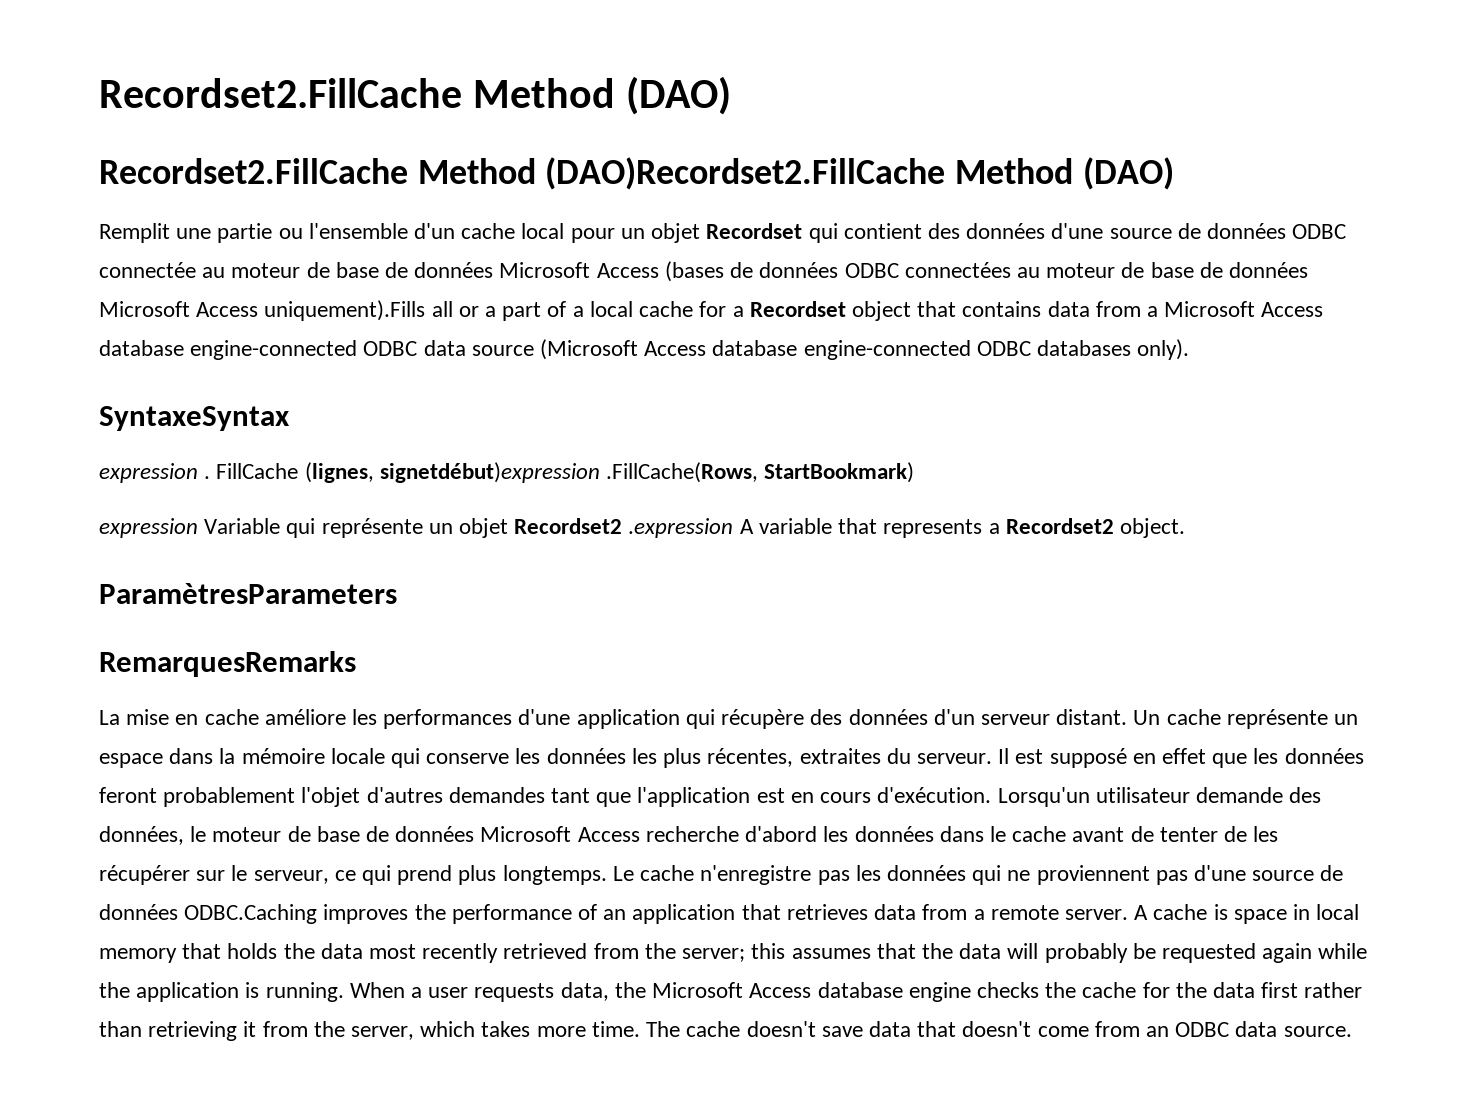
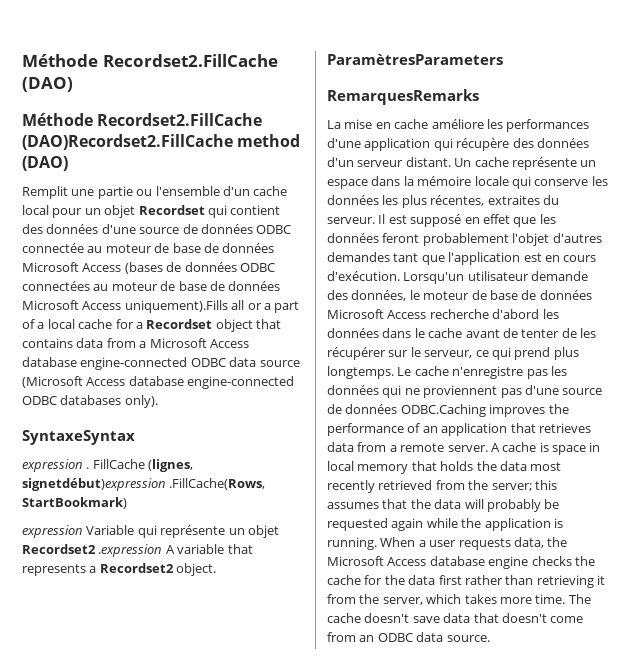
- Recordset2.FillCache Method (DAO)
- Recordset2.FillCache Method (DAO)Recordset2.FillCache Method (DAO)
+ Méthode Recordset2.FillCache (DAO)
+ Méthode Recordset2.FillCache (DAO)Recordset2.FillCache method (DAO)

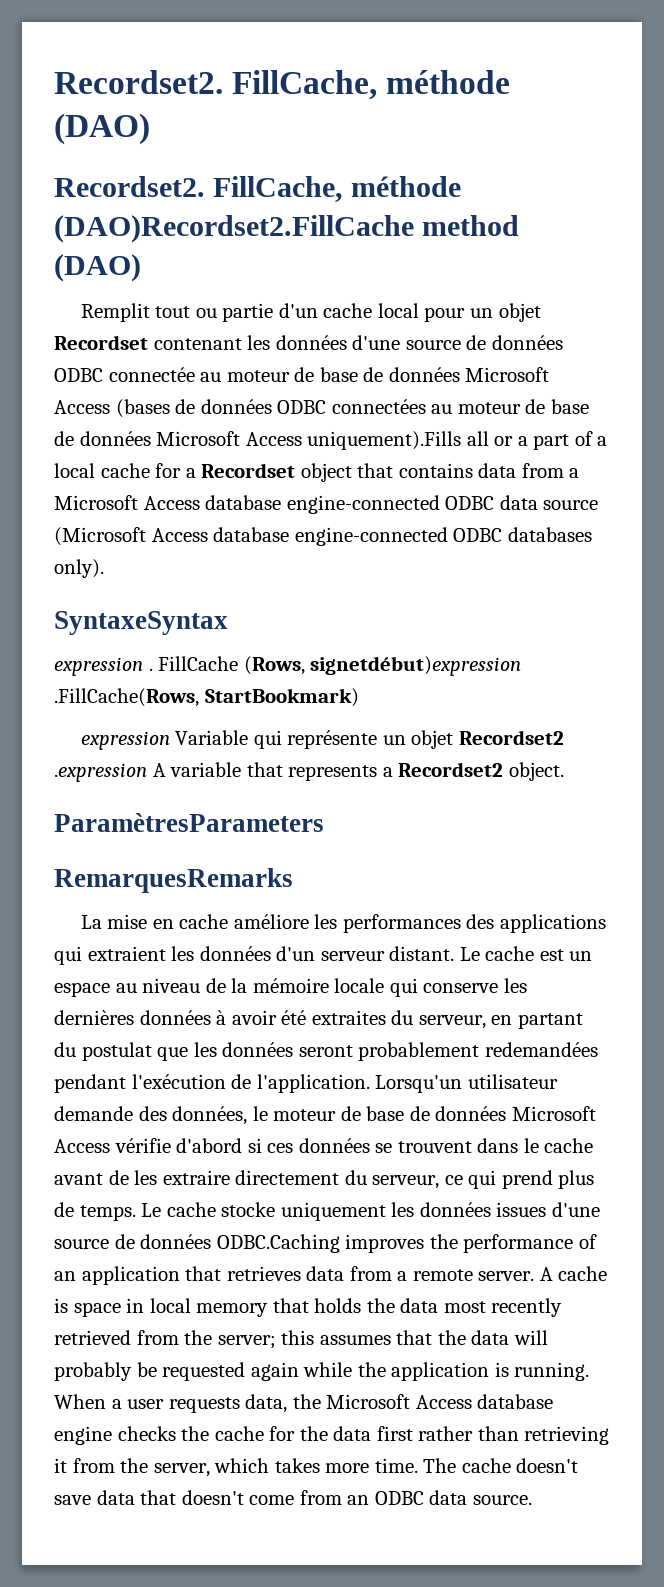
- Méthode Recordset2.FillCache (DAO)
- Méthode Recordset2.FillCache (DAO)Recordset2.FillCache method (DAO)
+ Recordset2. FillCache, méthode (DAO)
+ Recordset2. FillCache, méthode (DAO)Recordset2.FillCache method (DAO)
- Remplit une partie ou l'ensemble d'un cache local pour un objet Recordset qui contient des données d'une source de données ODBC connectée au moteur de base de données Microsoft Access (bases de données ODBC connectées au moteur de base de données Microsoft Access uniquement).Fills all or a part of a local cache for a Recordset object that contains data from a Microsoft Access database engine-connected ODBC data source (Microsoft Access database engine-connected ODBC databases only).
+ Remplit tout ou partie d'un cache local pour un objet Recordset contenant les données d'une source de données ODBC connectée au moteur de base de données Microsoft Access (bases de données ODBC connectées au moteur de base de données Microsoft Access uniquement).Fills all or a part of a local cache for a Recordset object that contains data from a Microsoft Access database engine-connected ODBC data source (Microsoft Access database engine-connected ODBC databases only).
- FillCache (lignes, signetdébut)expression .FillCache(Rows, StartBookmark)
+ FillCache (Rows, signetdébut)expression .FillCache(Rows, StartBookmark)
- La mise en cache améliore les performances d'une application qui récupère des données d'un serveur distant. Un cache représente un espace dans la mémoire locale qui conserve les données les plus récentes, extraites du serveur. Il est supposé en effet que les données feront probablement l'objet d'autres demandes tant que l'application est en cours d'exécution.
+ La mise en cache améliore les performances des applications qui extraient les données d'un serveur distant. Le cache est un espace au niveau de la mémoire locale qui conserve les dernières données à avoir été extraites du serveur, en partant du postulat que les données seront probablement redemandées pendant l'exécution de l'application.
- Lorsqu'un utilisateur demande des données, le moteur de base de données Microsoft Access recherche d'abord les données dans le cache avant de tenter de les récupérer sur le serveur, ce qui prend plus longtemps. Le cache n'enregistre pas les données qui ne proviennent pas d'une source de données ODBC.Caching improves the performance of an application that retrieves data from a remote server.
+ Lorsqu'un utilisateur demande des données, le moteur de base de données Microsoft Access vérifie d'abord si ces données se trouvent dans le cache avant de les extraire directement du serveur, ce qui prend plus de temps. Le cache stocke uniquement les données issues d'une source de données ODBC.Caching improves the performance of an application that retrieves data from a remote server.

